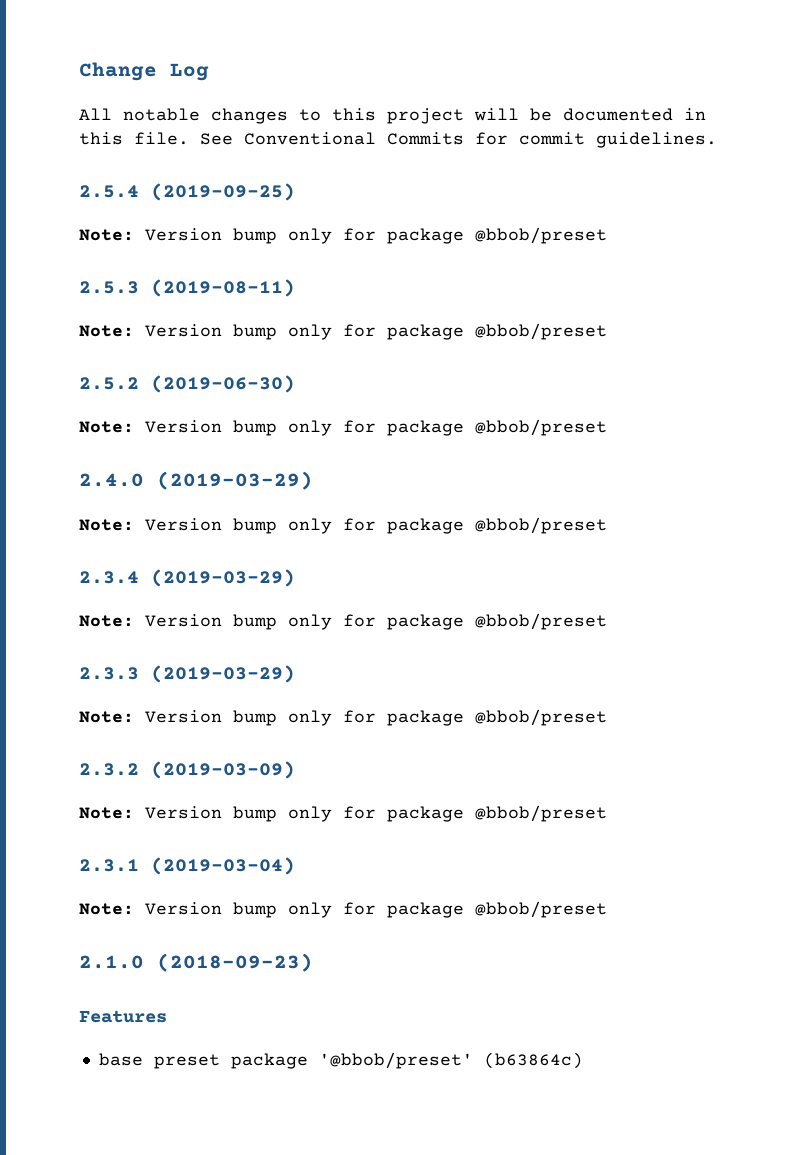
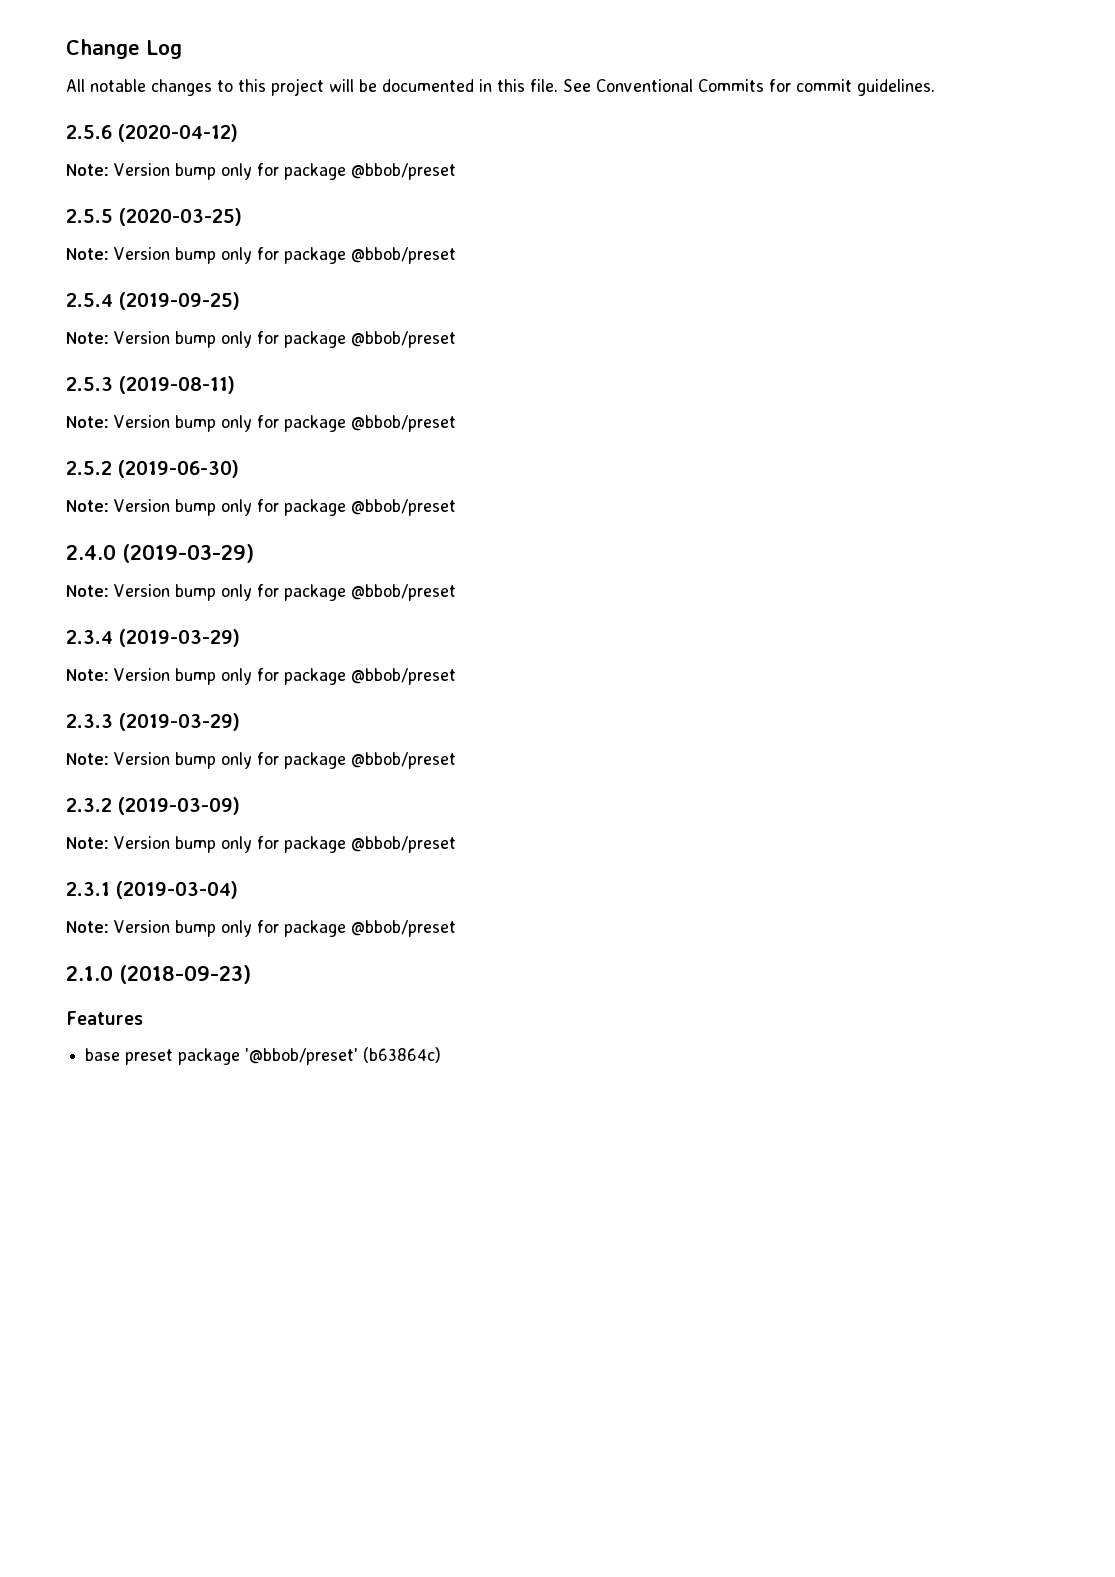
+ 2.5.6 (2020-04-12)
+ Note: Version bump only for package @bbob/preset
+ 2.5.5 (2020-03-25)
+ Note: Version bump only for package @bbob/preset

